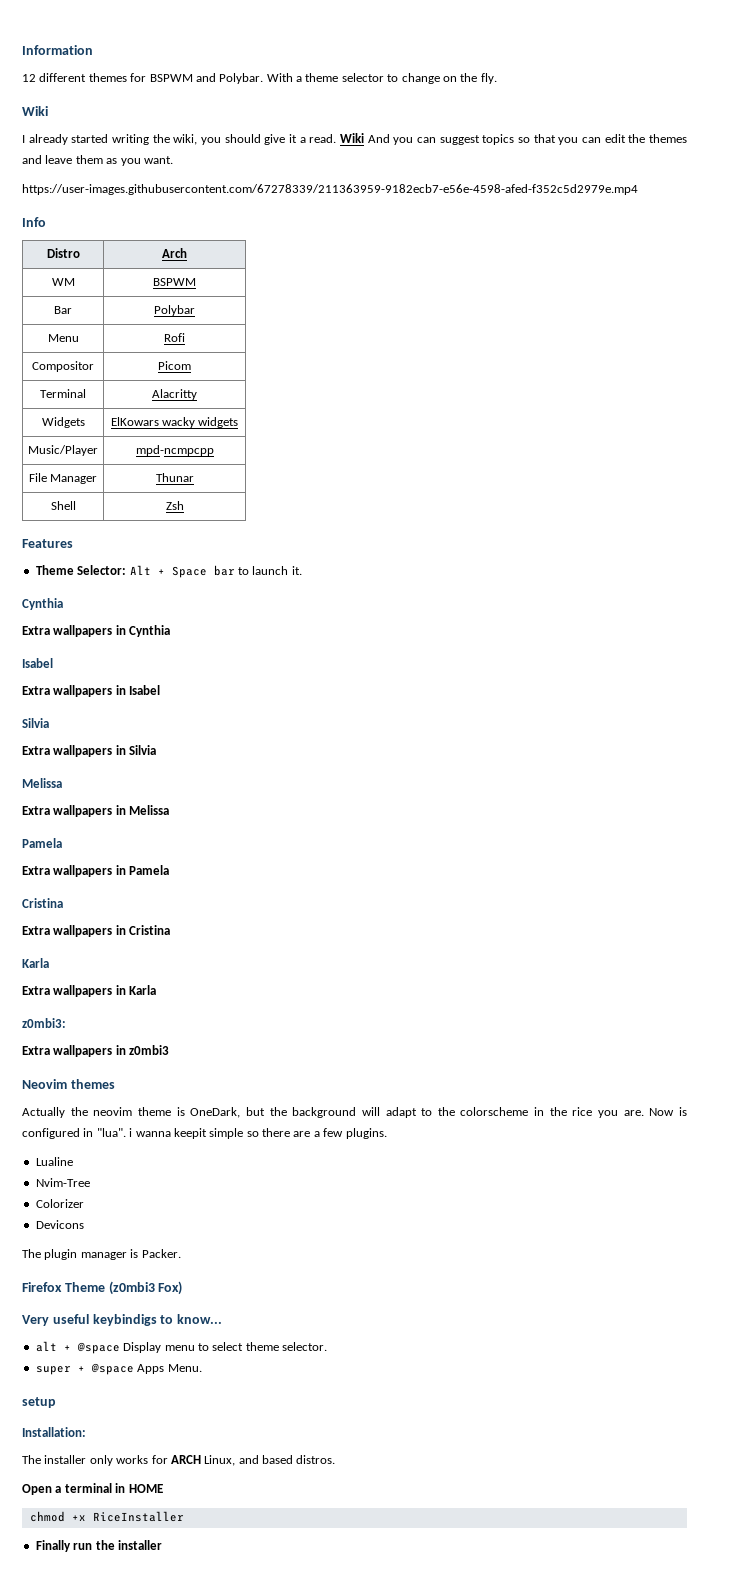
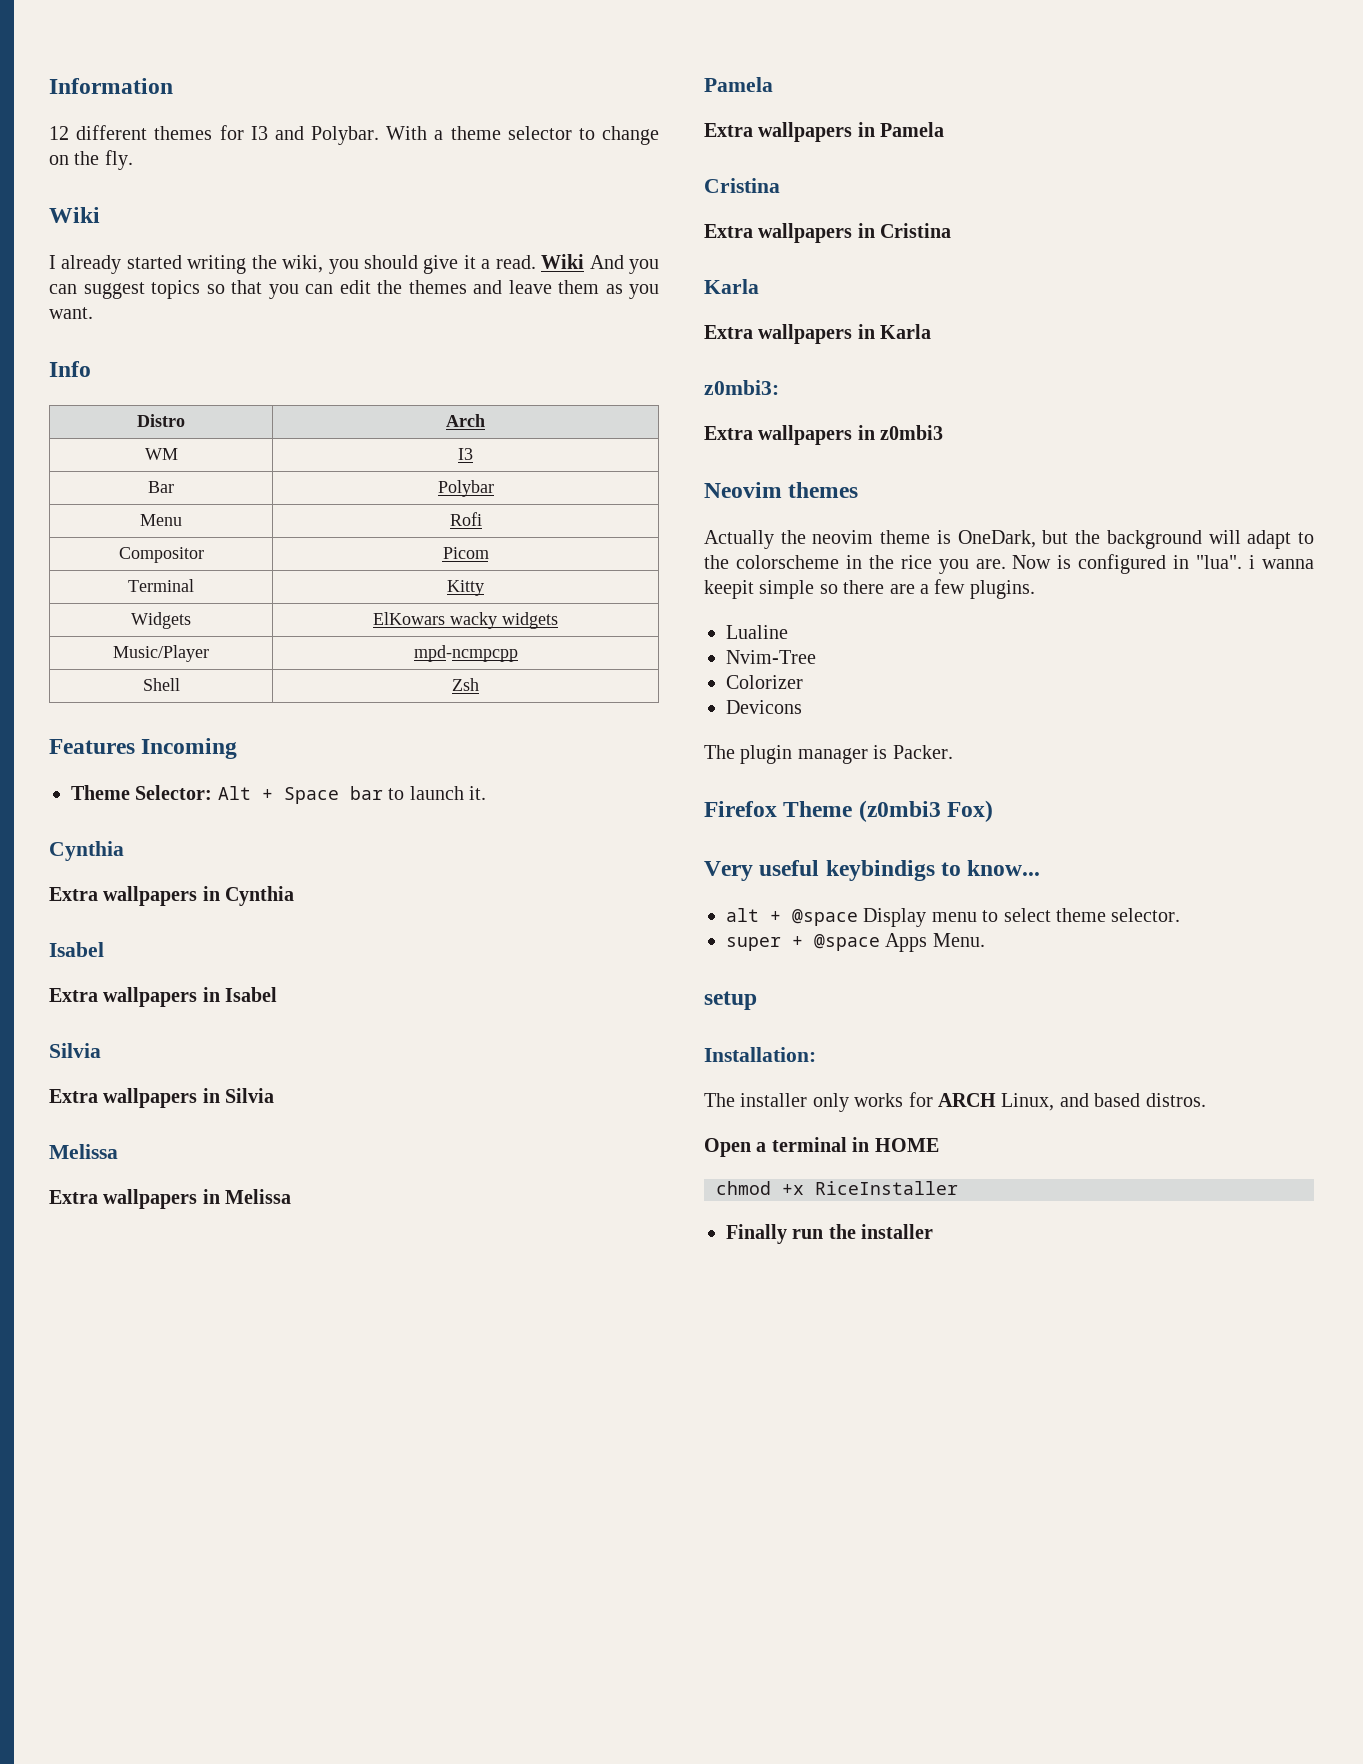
- 12 different themes for BSPWM and Polybar.
+ 12 different themes for I3 and Polybar.
- https://user-images.githubusercontent.com/67278339/211363959-9182ecb7-e56e-4598-afed-f352c5d2979e.mp4
- WM | BSPWM
+ WM | I3
- Terminal | Alacritty
+ Terminal | Kitty
- File Manager | Thunar
- Features
+ Features Incoming

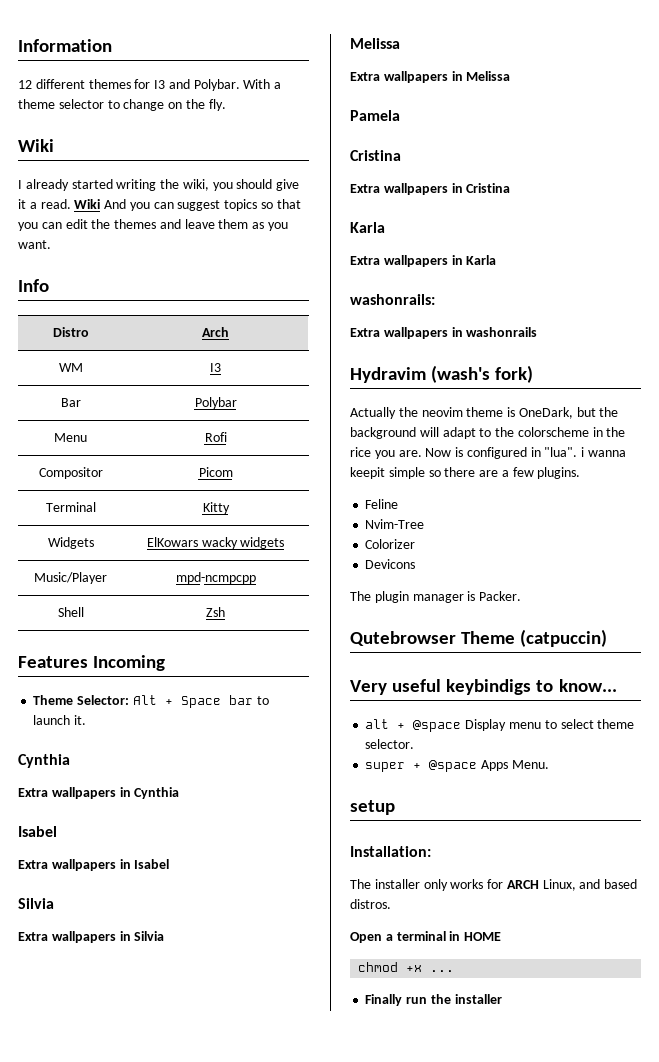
- Extra wallpapers in Pamela
- z0mbi3:
- Extra wallpapers in z0mbi3
- Neovim themes
+ washonrails:
+ Extra wallpapers in washonrails
+ Hydravim (wash's fork)
- Lualine
+ Feline
- Firefox Theme (z0mbi3 Fox)
+ Qutebrowser Theme (catpuccin)
- chmod +x RiceInstaller
+ chmod +x ...

